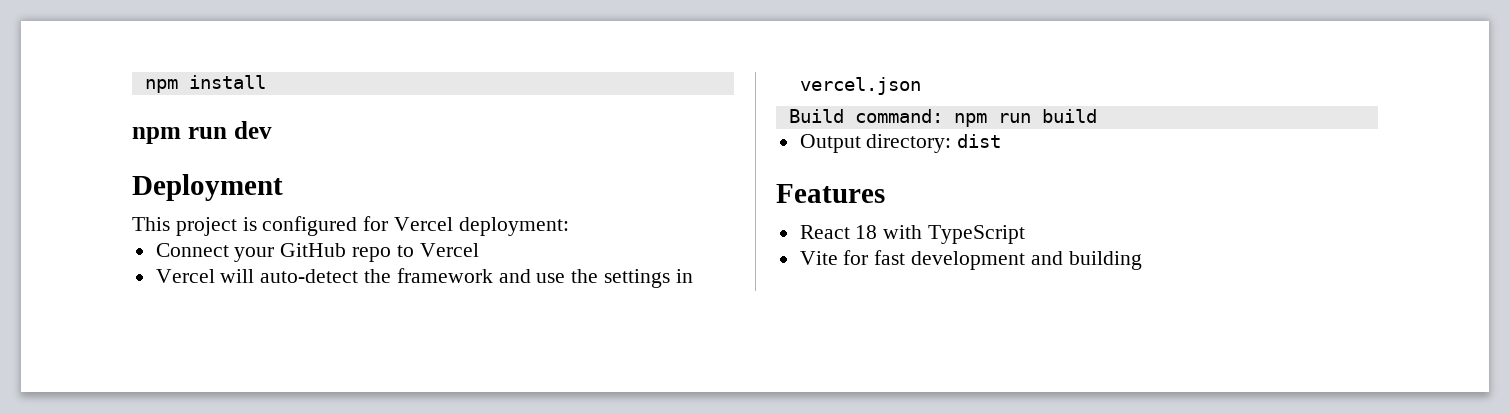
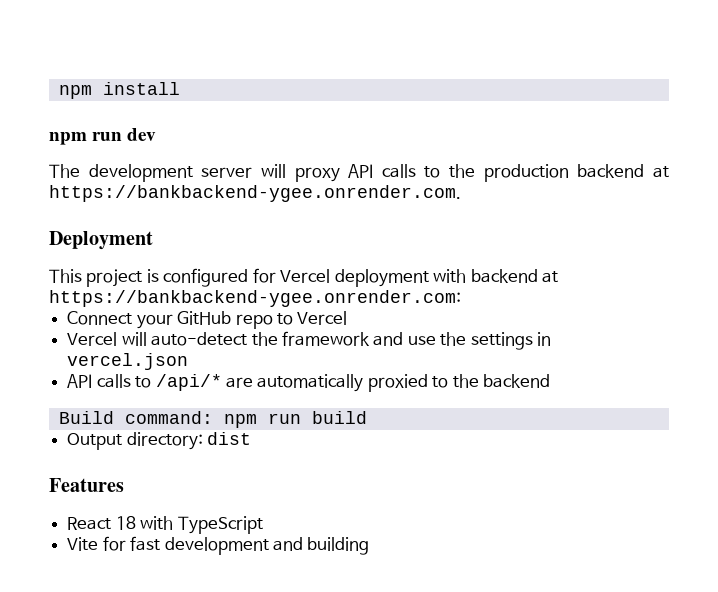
+ The development server will proxy API calls to the production backend at https://bankbackend-ygee.onrender.com.
- This project is configured for Vercel deployment:
+ This project is configured for Vercel deployment with backend at https://bankbackend-ygee.onrender.com:
+ API calls to /api/* are automatically proxied to the backend

